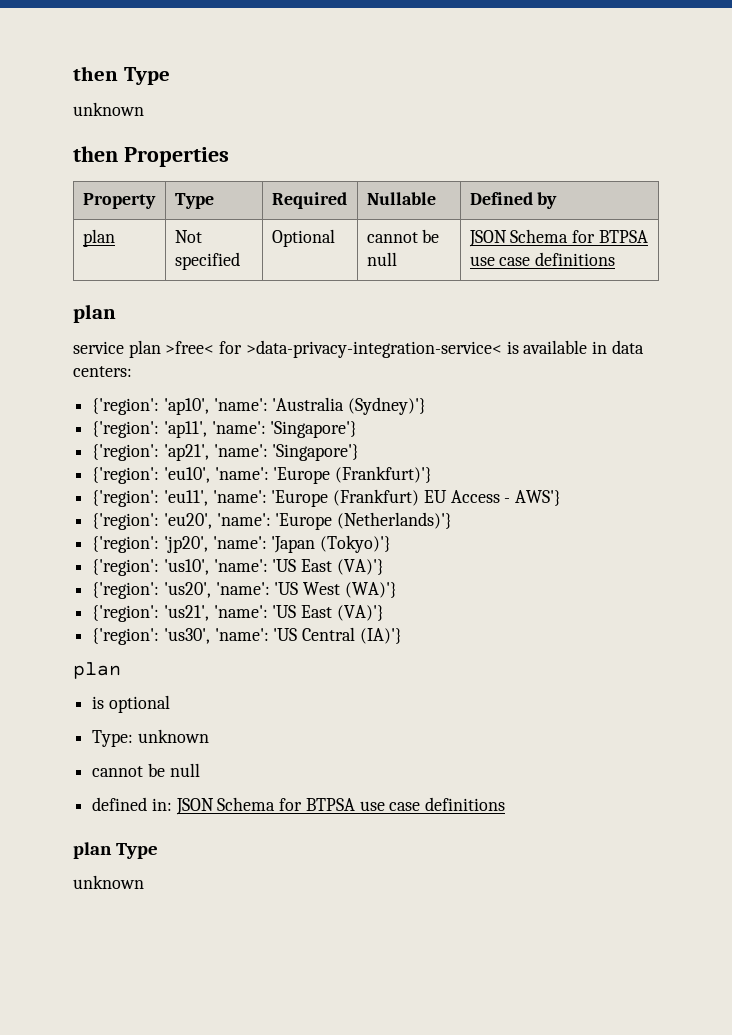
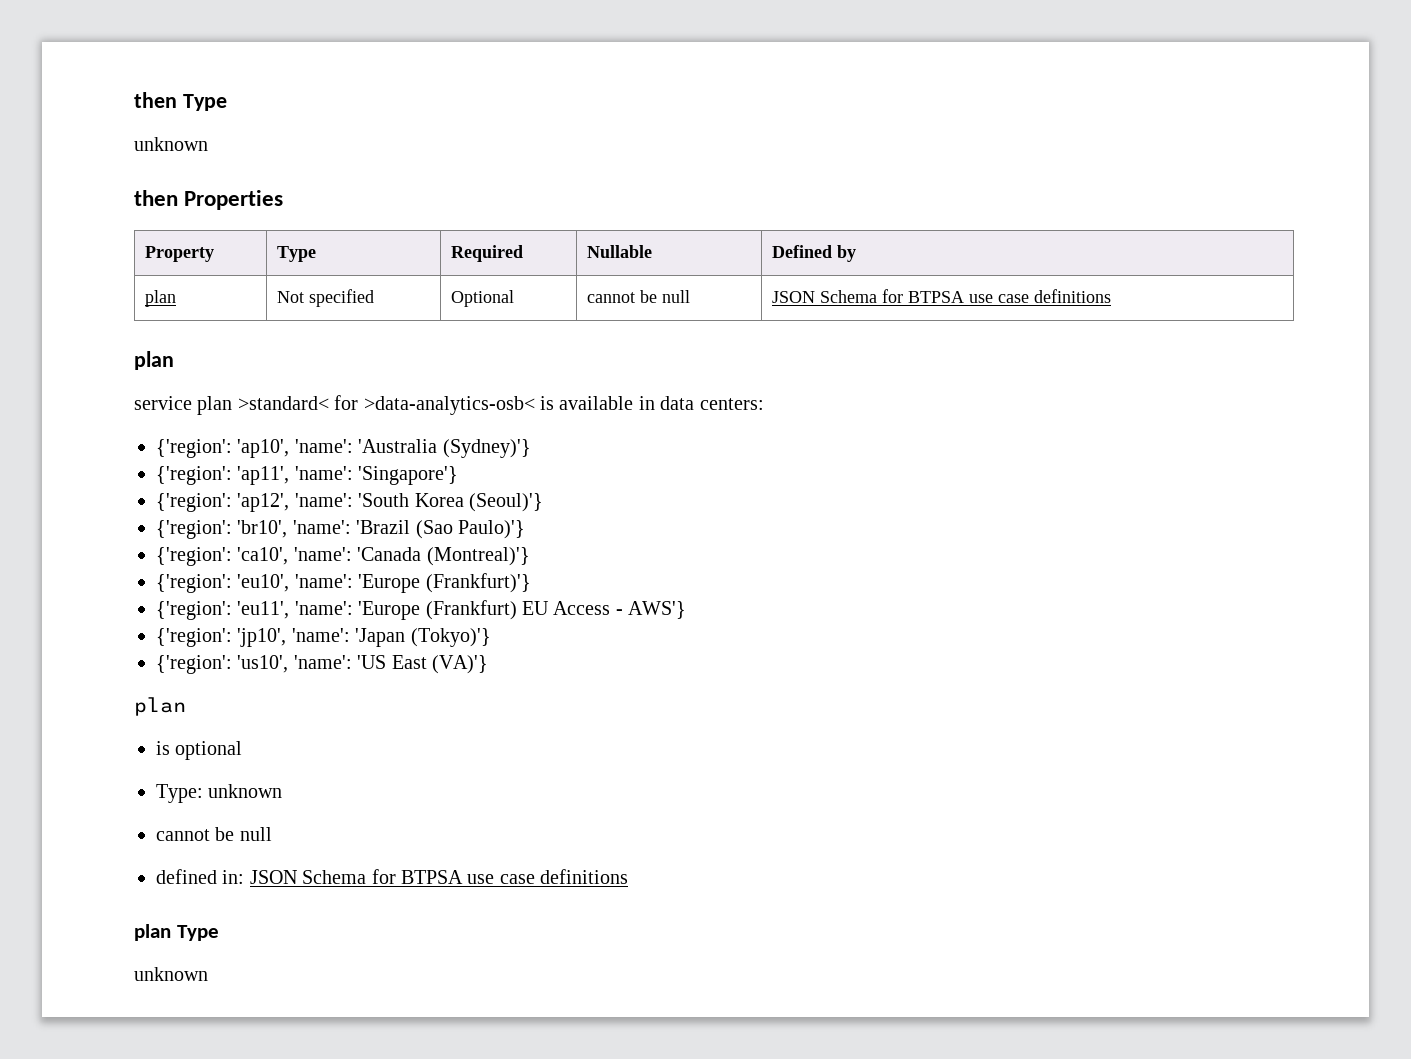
- service plan >free< for >data-privacy-integration-service< is available in data centers:
+ service plan >standard< for >data-analytics-osb< is available in data centers:
- {'region': 'ap21', 'name': 'Singapore'}
+ {'region': 'ap12', 'name': 'South Korea (Seoul)'}
+ {'region': 'br10', 'name': 'Brazil (Sao Paulo)'}
+ {'region': 'ca10', 'name': 'Canada (Montreal)'}
- {'region': 'eu20', 'name': 'Europe (Netherlands)'}
- {'region': 'jp20', 'name': 'Japan (Tokyo)'}
+ {'region': 'jp10', 'name': 'Japan (Tokyo)'}
- {'region': 'us20', 'name': 'US West (WA)'}
- {'region': 'us21', 'name': 'US East (VA)'}
- {'region': 'us30', 'name': 'US Central (IA)'}

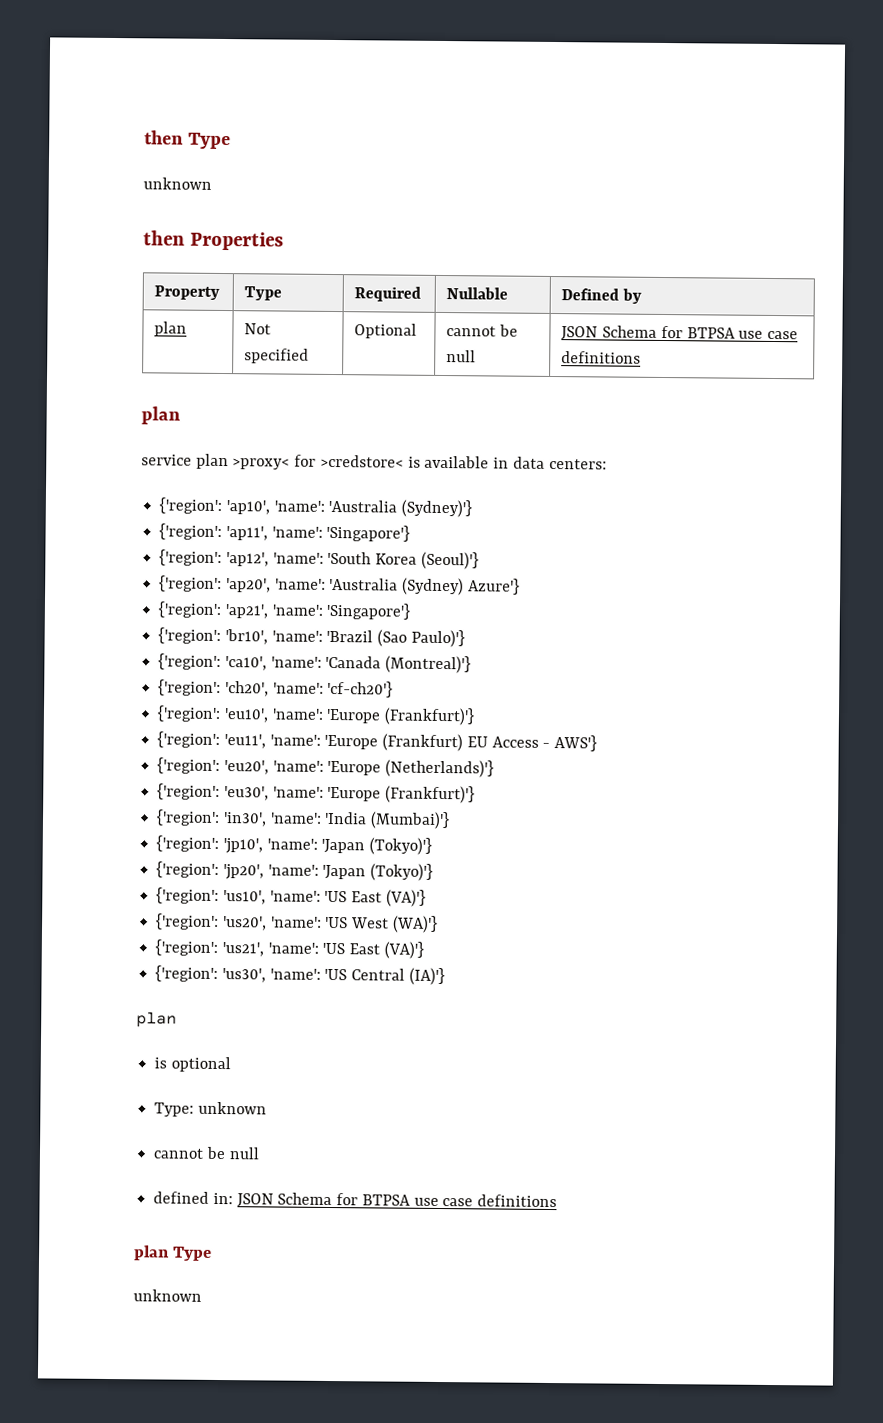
- service plan >standard< for >data-analytics-osb< is available in data centers:
+ service plan >proxy< for >credstore< is available in data centers:
+ {'region': 'ap20', 'name': 'Australia (Sydney) Azure'}
+ {'region': 'ap21', 'name': 'Singapore'}
+ {'region': 'ch20', 'name': 'cf-ch20'}
+ {'region': 'eu20', 'name': 'Europe (Netherlands)'}
+ {'region': 'eu30', 'name': 'Europe (Frankfurt)'}
+ {'region': 'in30', 'name': 'India (Mumbai)'}
+ {'region': 'jp20', 'name': 'Japan (Tokyo)'}
+ {'region': 'us20', 'name': 'US West (WA)'}
+ {'region': 'us21', 'name': 'US East (VA)'}
+ {'region': 'us30', 'name': 'US Central (IA)'}

